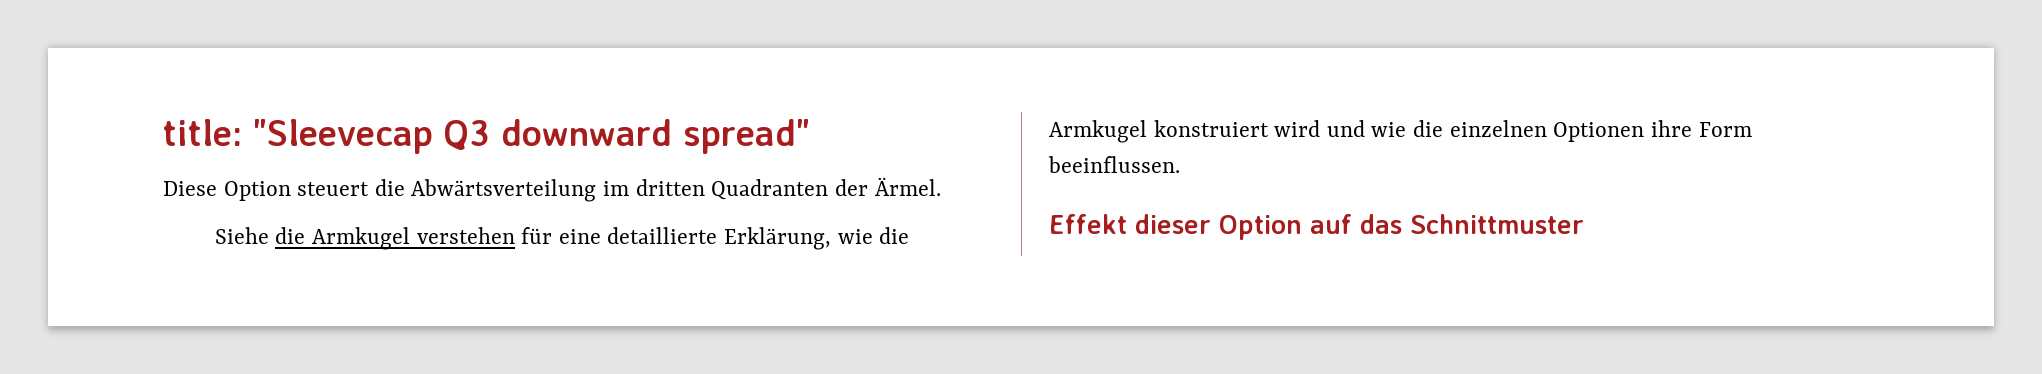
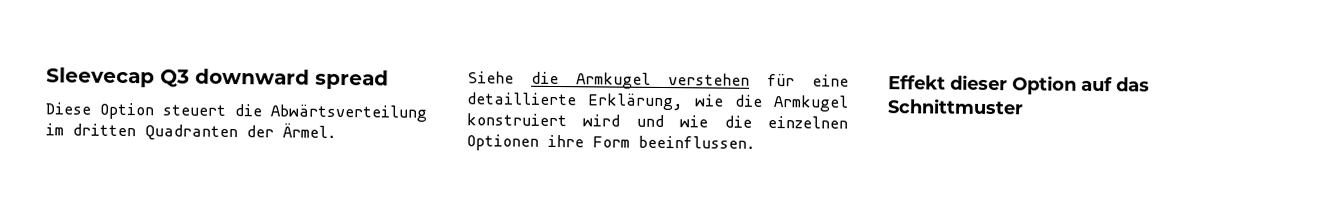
- title: "Sleevecap Q3 downward spread"
+ Sleevecap Q3 downward spread

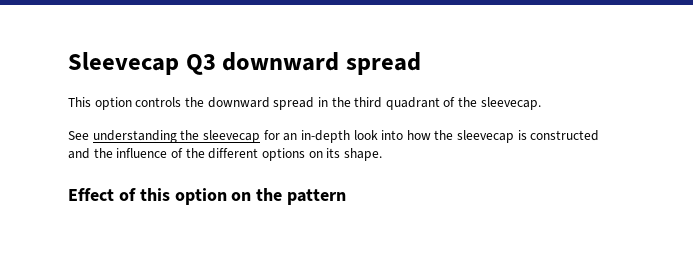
- Diese Option steuert die Abwärtsverteilung im dritten Quadranten der Ärmel.
- Siehe die Armkugel verstehen für eine detaillierte Erklärung, wie die Armkugel konstruiert wird und wie die einzelnen Optionen ihre Form beeinflussen.
- Effekt dieser Option auf das Schnittmuster
+ This option controls the downward spread in the third quadrant of the sleevecap.
+ See understanding the sleevecap for an in-depth look into how the sleevecap is constructed and the influence of the different options on its shape.
+ Effect of this option on the pattern

